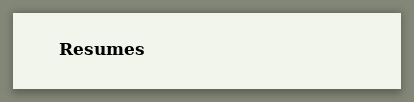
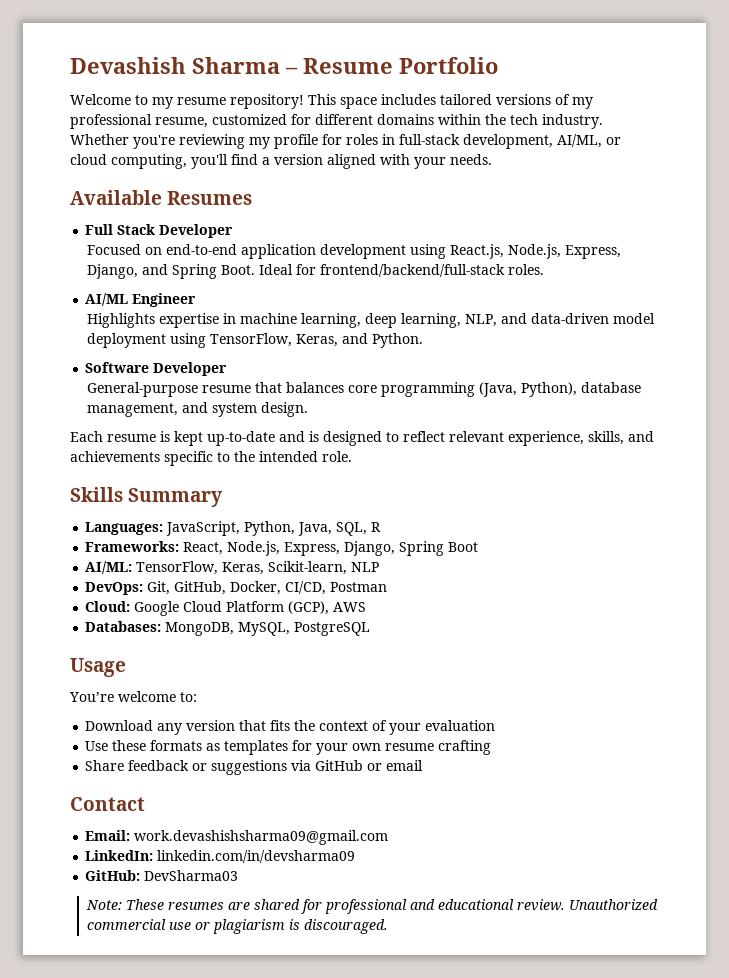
- Resumes
+ Devashish Sharma – Resume Portfolio
+ Welcome to my resume repository! This space includes tailored versions of my professional resume, customized for different domains within the tech industry. Whether you're reviewing my profile for roles in full-stack development, AI/ML, or cloud computing, you'll find a version aligned with your needs.
+ Available Resumes
+ Full Stack Developer
+ Focused on end-to-end application development using React.js, Node.js, Express, Django, and Spring Boot. Ideal for frontend/backend/full-stack roles.
+ AI/ML Engineer
+ Highlights expertise in machine learning, deep learning, NLP, and data-driven model deployment using TensorFlow, Keras, and Python.
+ Software Developer
+ General-purpose resume that balances core programming (Java, Python), database management, and system design.
+ Each resume is kept up-to-date and is designed to reflect relevant experience, skills, and achievements specific to the intended role.
+ Skills Summary
+ Languages: JavaScript, Python, Java, SQL, R
+ Frameworks: React, Node.js, Express, Django, Spring Boot
+ AI/ML: TensorFlow, Keras, Scikit-learn, NLP
+ DevOps: Git, GitHub, Docker, CI/CD, Postman
+ Cloud: Google Cloud Platform (GCP), AWS
+ Databases: MongoDB, MySQL, PostgreSQL
+ Usage
+ You’re welcome to:
+ Download any version that fits the context of your evaluation
+ Use these formats as templates for your own resume crafting
+ Share feedback or suggestions via GitHub or email
+ Contact
+ Email: work.devashishsharma09@gmail.com
+ LinkedIn: linkedin.com/in/devsharma09
+ GitHub: DevSharma03
+ Note: These resumes are shared for professional and educational review. Unauthorized commercial use or plagiarism is discouraged.

